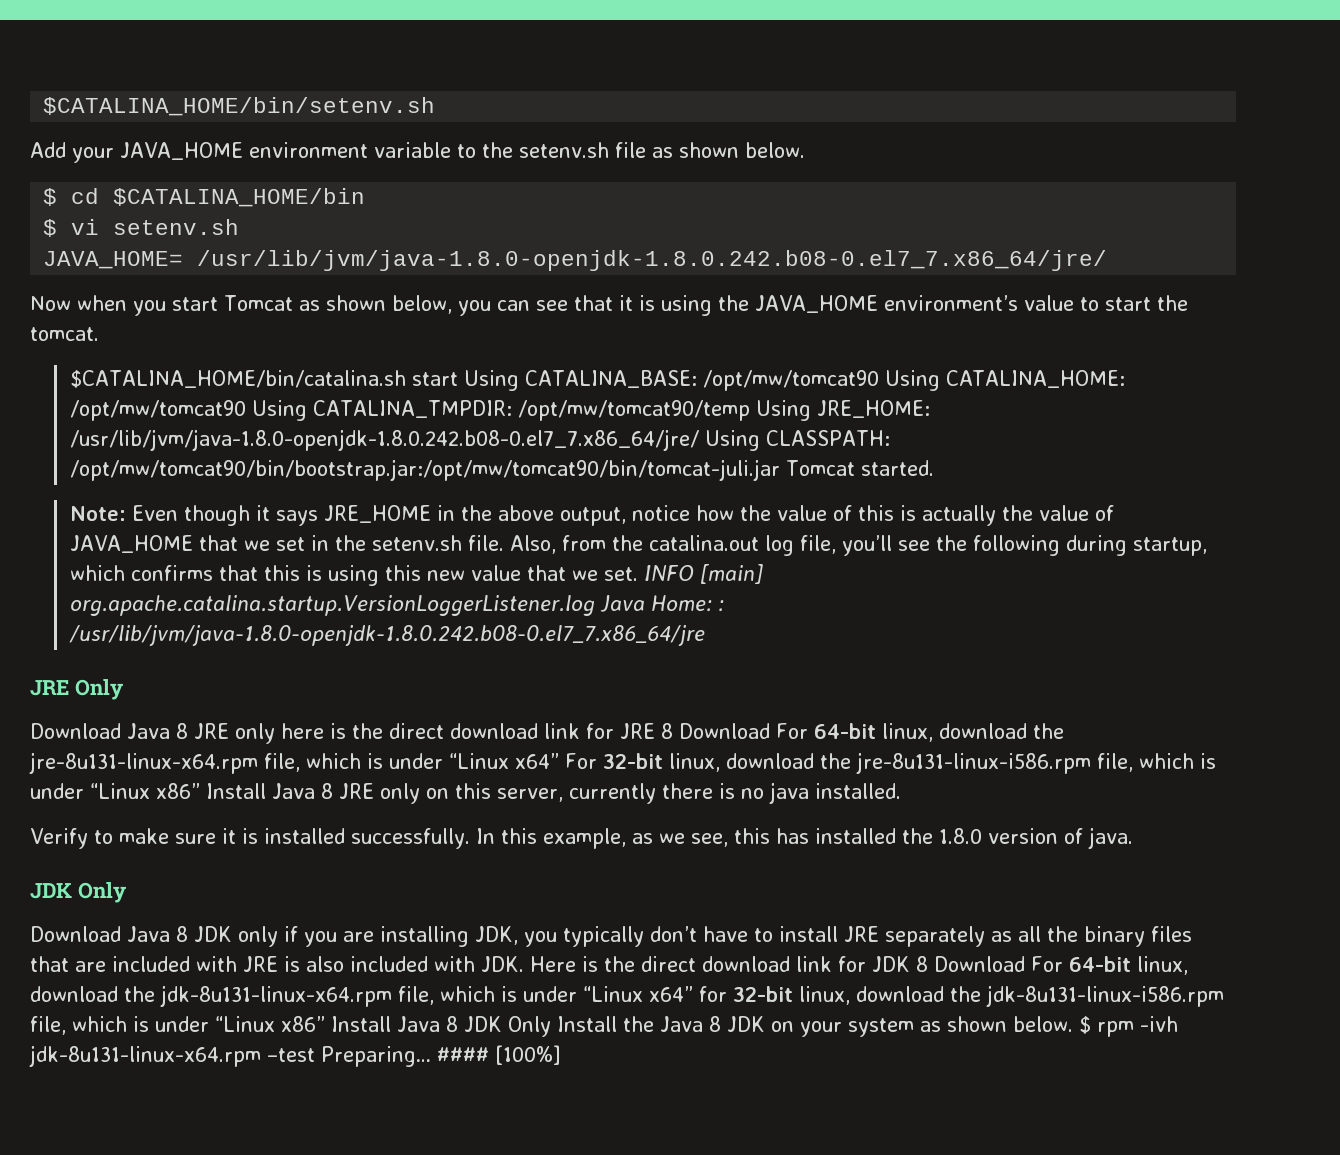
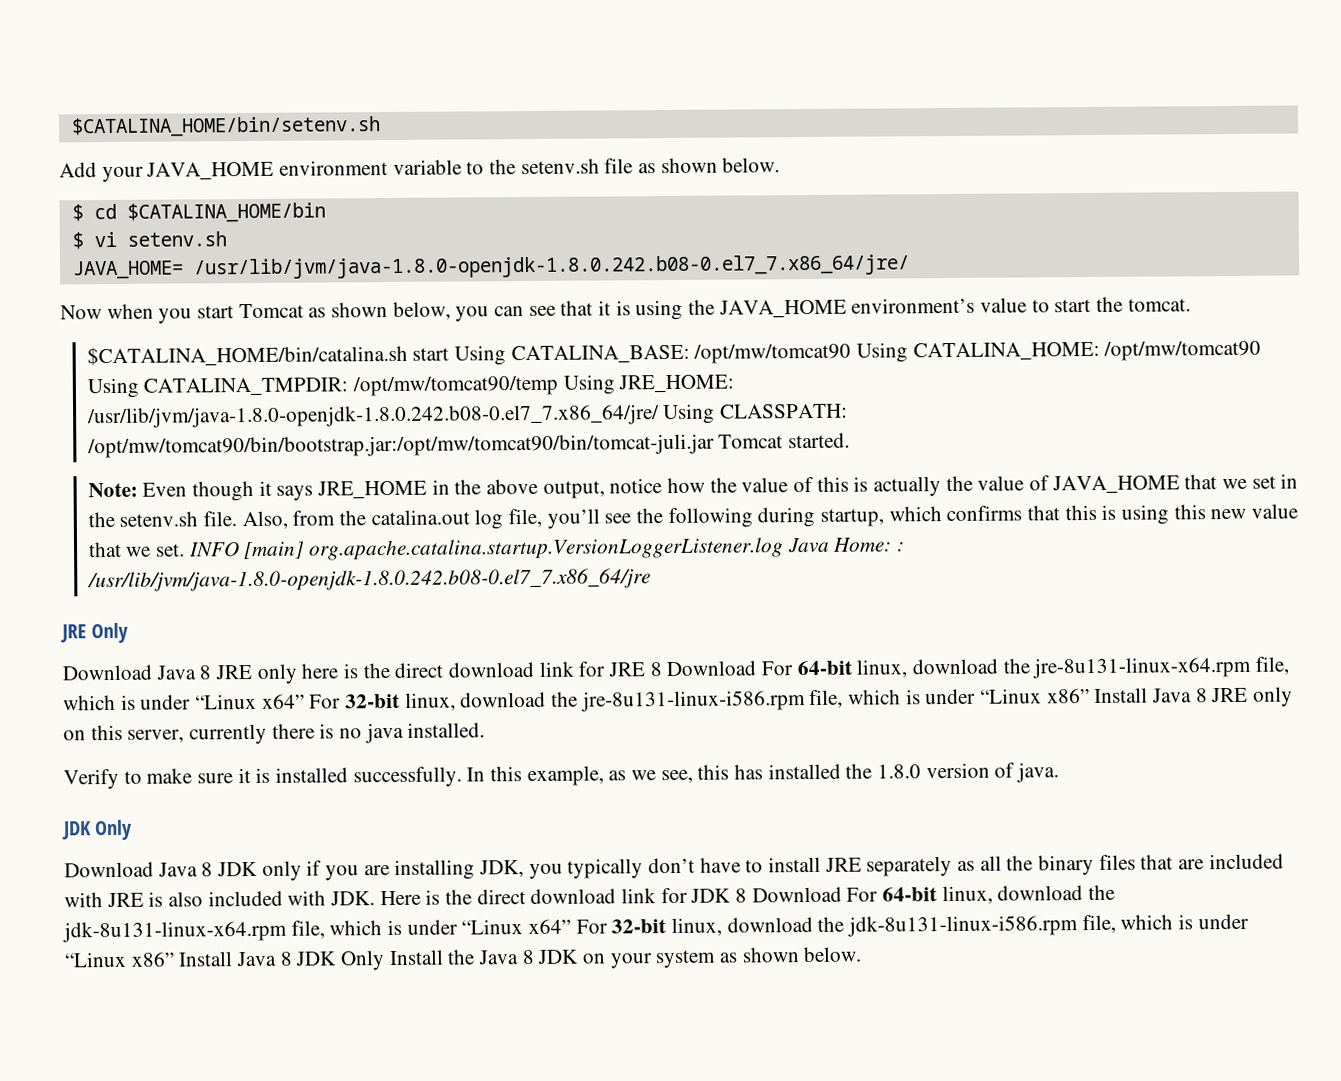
- Download Java 8 JDK only if you are installing JDK, you typically don’t have to install JRE separately as all the binary files that are included with JRE is also included with JDK. Here is the direct download link for JDK 8 Download For 64-bit linux, download the jdk-8u131-linux-x64.rpm file, which is under “Linux x64” for 32-bit linux, download the jdk-8u131-linux-i586.rpm file, which is under “Linux x86” Install Java 8 JDK Only Install the Java 8 JDK on your system as shown below. $ rpm -ivh jdk-8u131-linux-x64.rpm –test Preparing… #### [100%]
+ Download Java 8 JDK only if you are installing JDK, you typically don’t have to install JRE separately as all the binary files that are included with JRE is also included with JDK. Here is the direct download link for JDK 8 Download For 64-bit linux, download the jdk-8u131-linux-x64.rpm file, which is under “Linux x64” For 32-bit linux, download the jdk-8u131-linux-i586.rpm file, which is under “Linux x86” Install Java 8 JDK Only Install the Java 8 JDK on your system as shown below.

